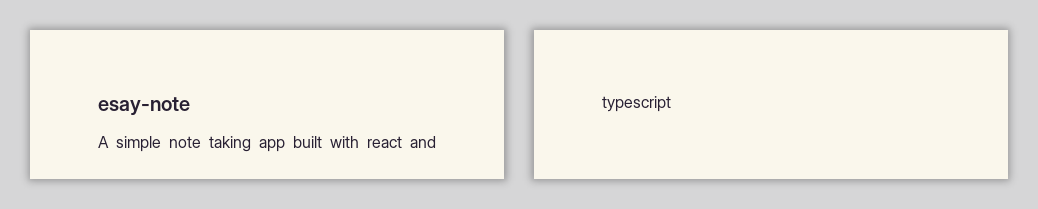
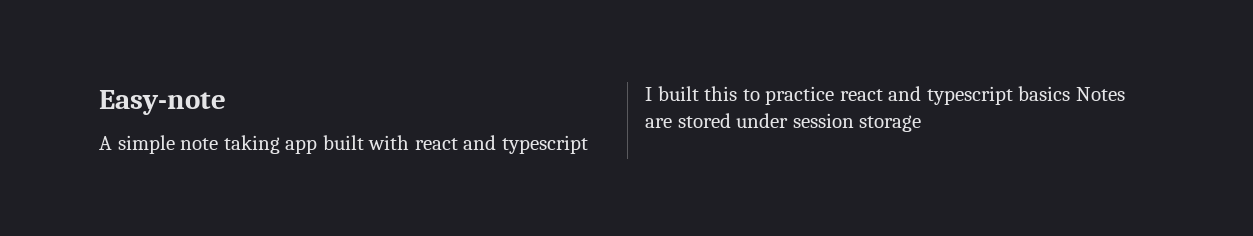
- esay-note
+ Easy-note
+ I built this to practice react and typescript basics Notes are stored under session storage

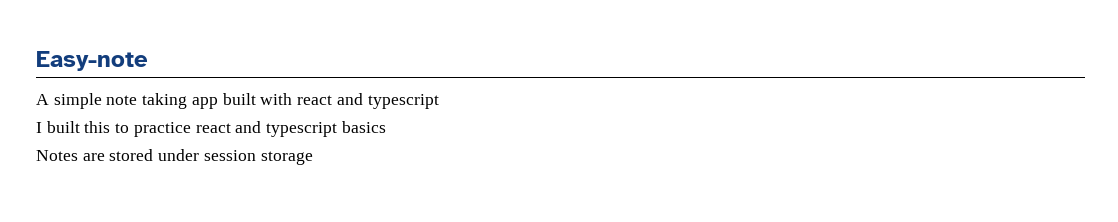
- I built this to practice react and typescript basics Notes are stored under session storage
+ I built this to practice react and typescript basics
+ Notes are stored under session storage

